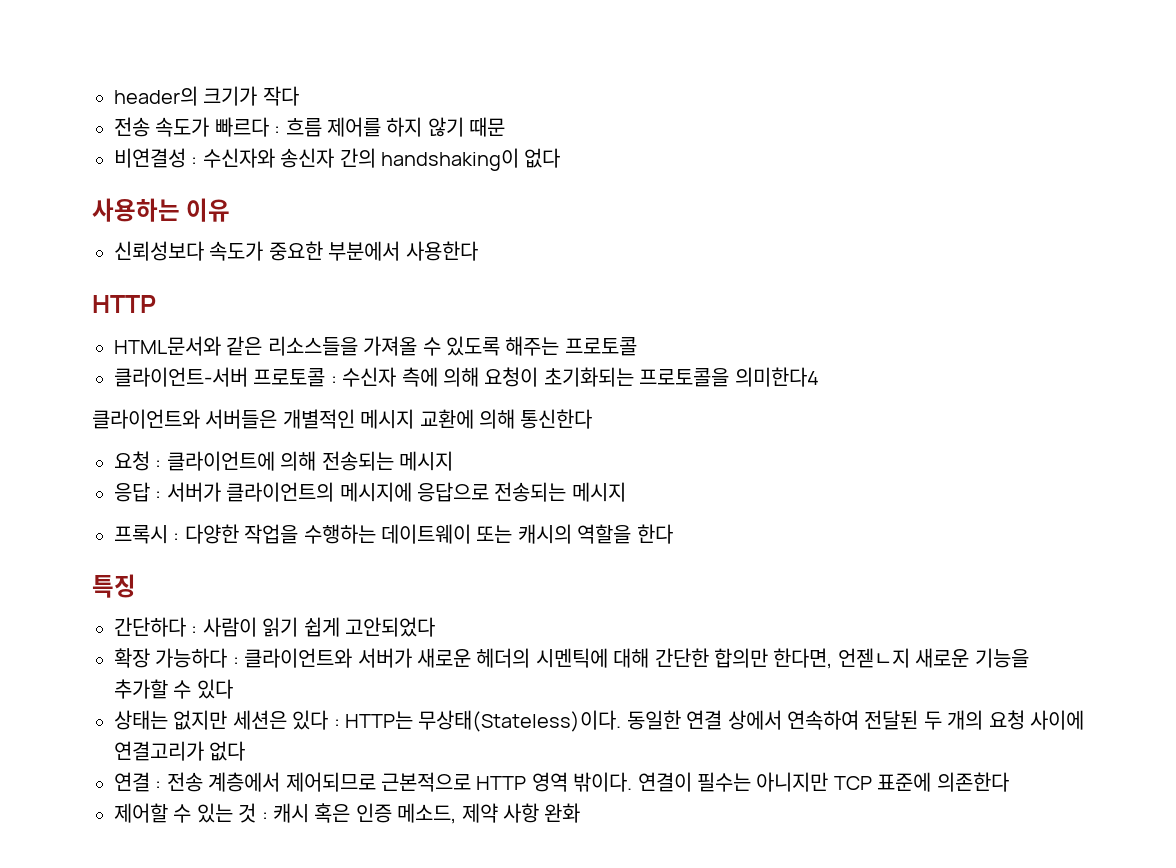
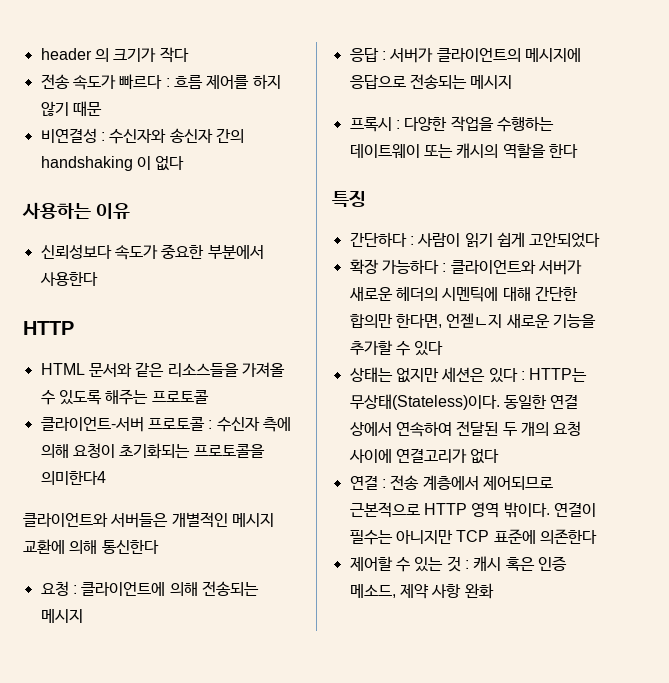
- header의 크기가 작다
+ header 의 크기가 작다
- 비연결성 : 수신자와 송신자 간의 handshaking이 없다
+ 비연결성 : 수신자와 송신자 간의 handshaking 이 없다
- HTML문서와 같은 리소스들을 가져올 수 있도록 해주는 프로토콜
+ HTML 문서와 같은 리소스들을 가져올 수 있도록 해주는 프로토콜

